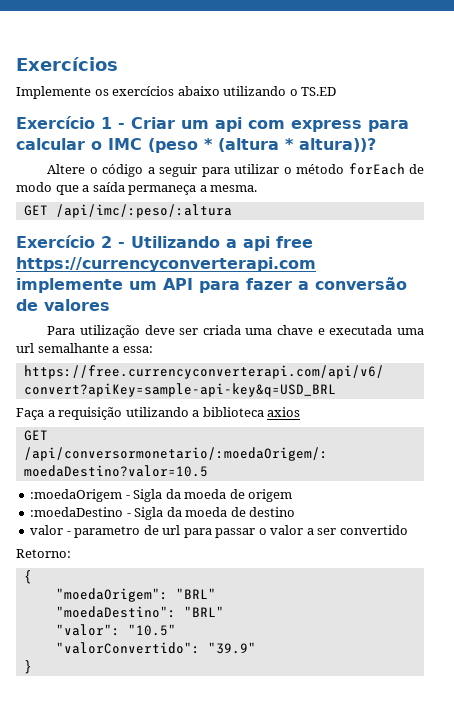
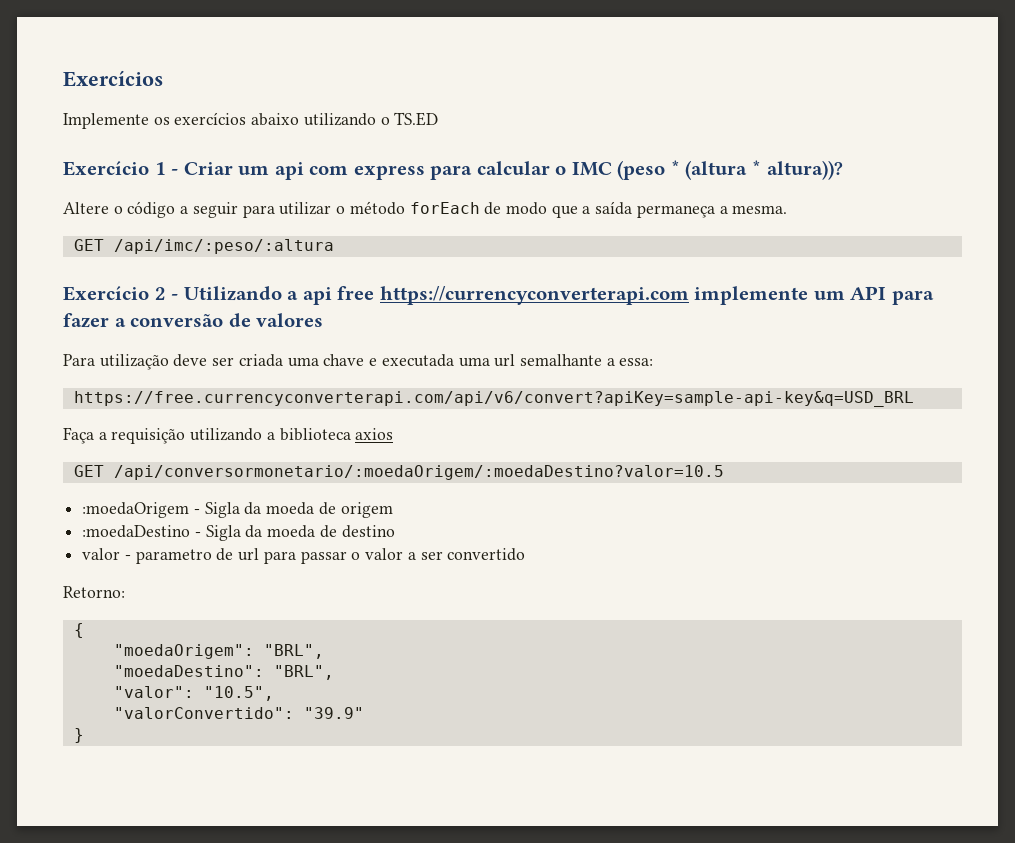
- "moedaOrigem": "BRL"
+ "moedaOrigem": "BRL",
- "moedaDestino": "BRL"
+ "moedaDestino": "BRL",
- "valor": "10.5"
+ "valor": "10.5",

